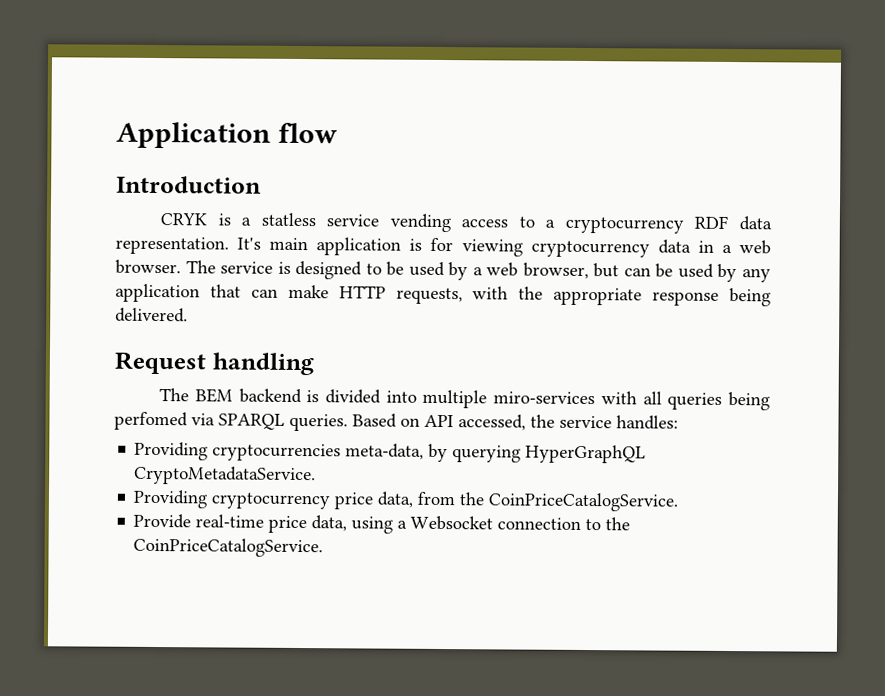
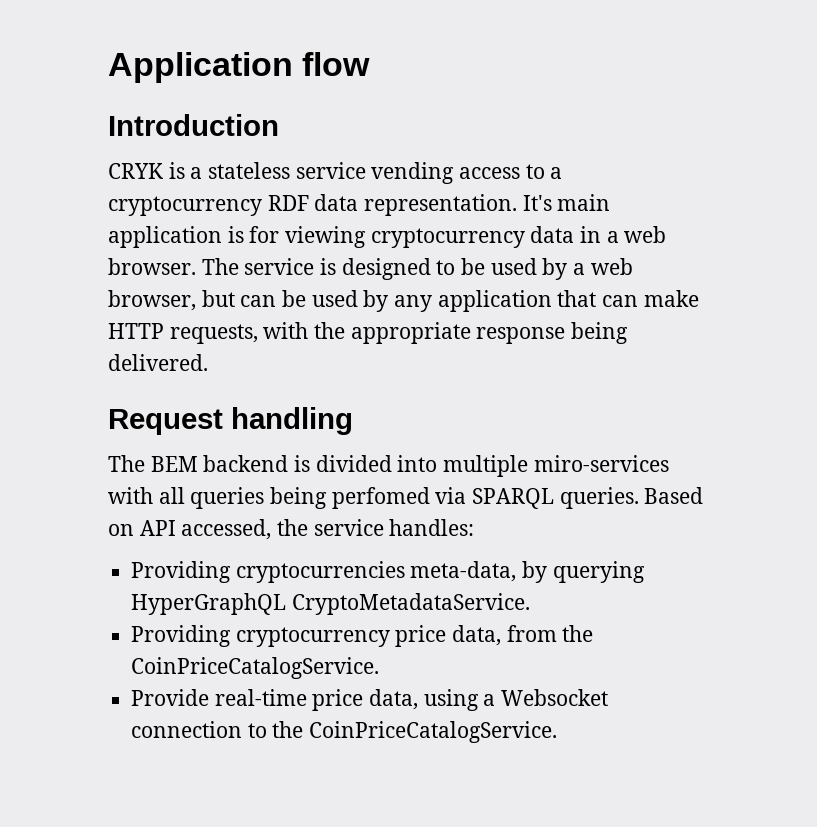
- CRYK is a statless service vending access to a cryptocurrency RDF data representation.
+ CRYK is a stateless service vending access to a cryptocurrency RDF data representation.

